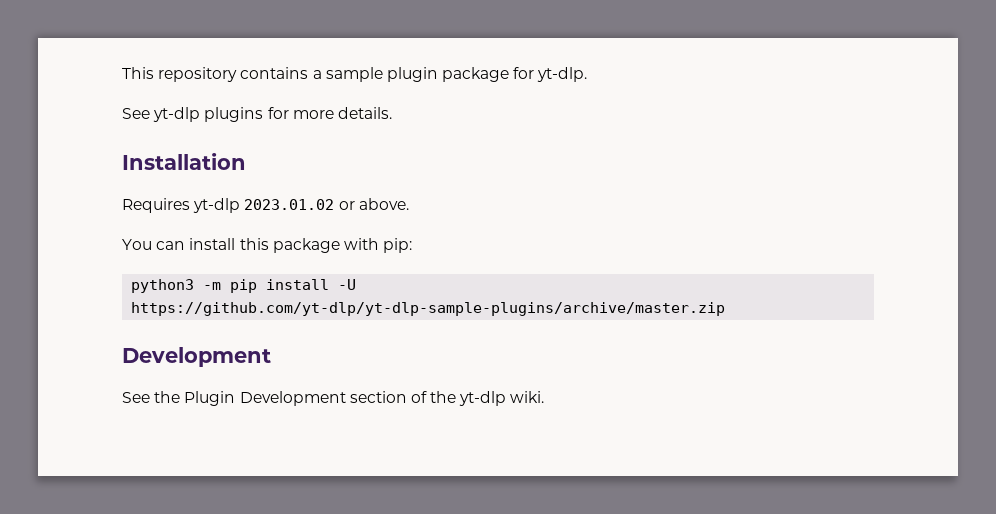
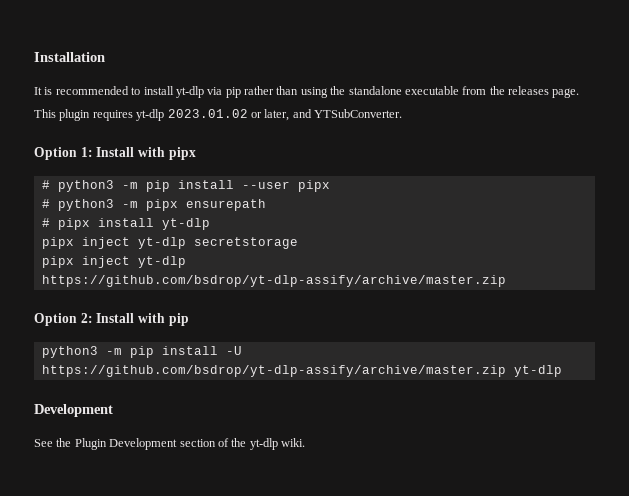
- This repository contains a sample plugin package for yt-dlp.
- See yt-dlp plugins for more details.
  Installation
- Requires yt-dlp 2023.01.02 or above.
- You can install this package with pip:
+ It is recommended to install yt-dlp via pip rather than using the standalone executable from the releases page.
+ This plugin requires yt-dlp 2023.01.02 or later, and YTSubConverter.
+ Option 1: Install with pipx
+ # python3 -m pip install --user pipx
+ # python3 -m pipx ensurepath
+ # pipx install yt-dlp
+ pipx inject yt-dlp secretstorage
+ pipx inject yt-dlp https://github.com/bsdrop/yt-dlp-assify/archive/master.zip
+ Option 2: Install with pip
- python3 -m pip install -U https://github.com/yt-dlp/yt-dlp-sample-plugins/archive/master.zip
+ python3 -m pip install -U https://github.com/bsdrop/yt-dlp-assify/archive/master.zip yt-dlp

